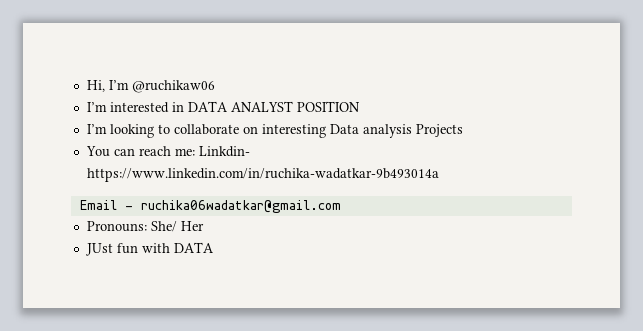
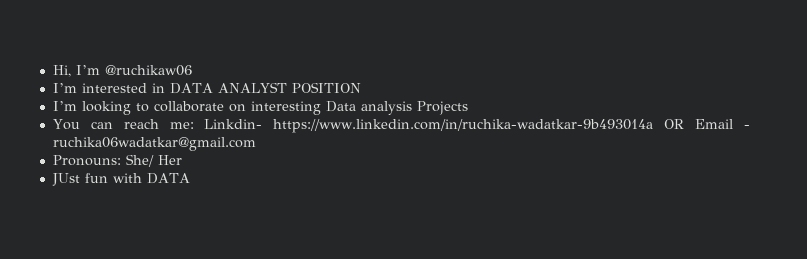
- You can reach me: Linkdin- https://www.linkedin.com/in/ruchika-wadatkar-9b493014a
- Email - ruchika06wadatkar@gmail.com
+ You can reach me: Linkdin- https://www.linkedin.com/in/ruchika-wadatkar-9b493014a OR Email - ruchika06wadatkar@gmail.com

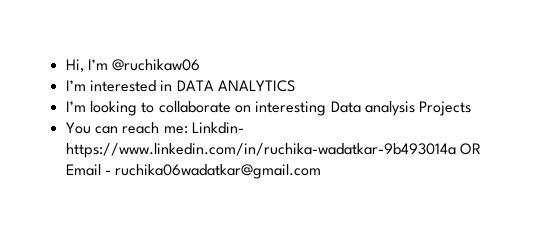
- I’m interested in DATA ANALYST POSITION
+ I’m interested in DATA ANALYTICS
- Pronouns: She/ Her
- JUst fun with DATA

